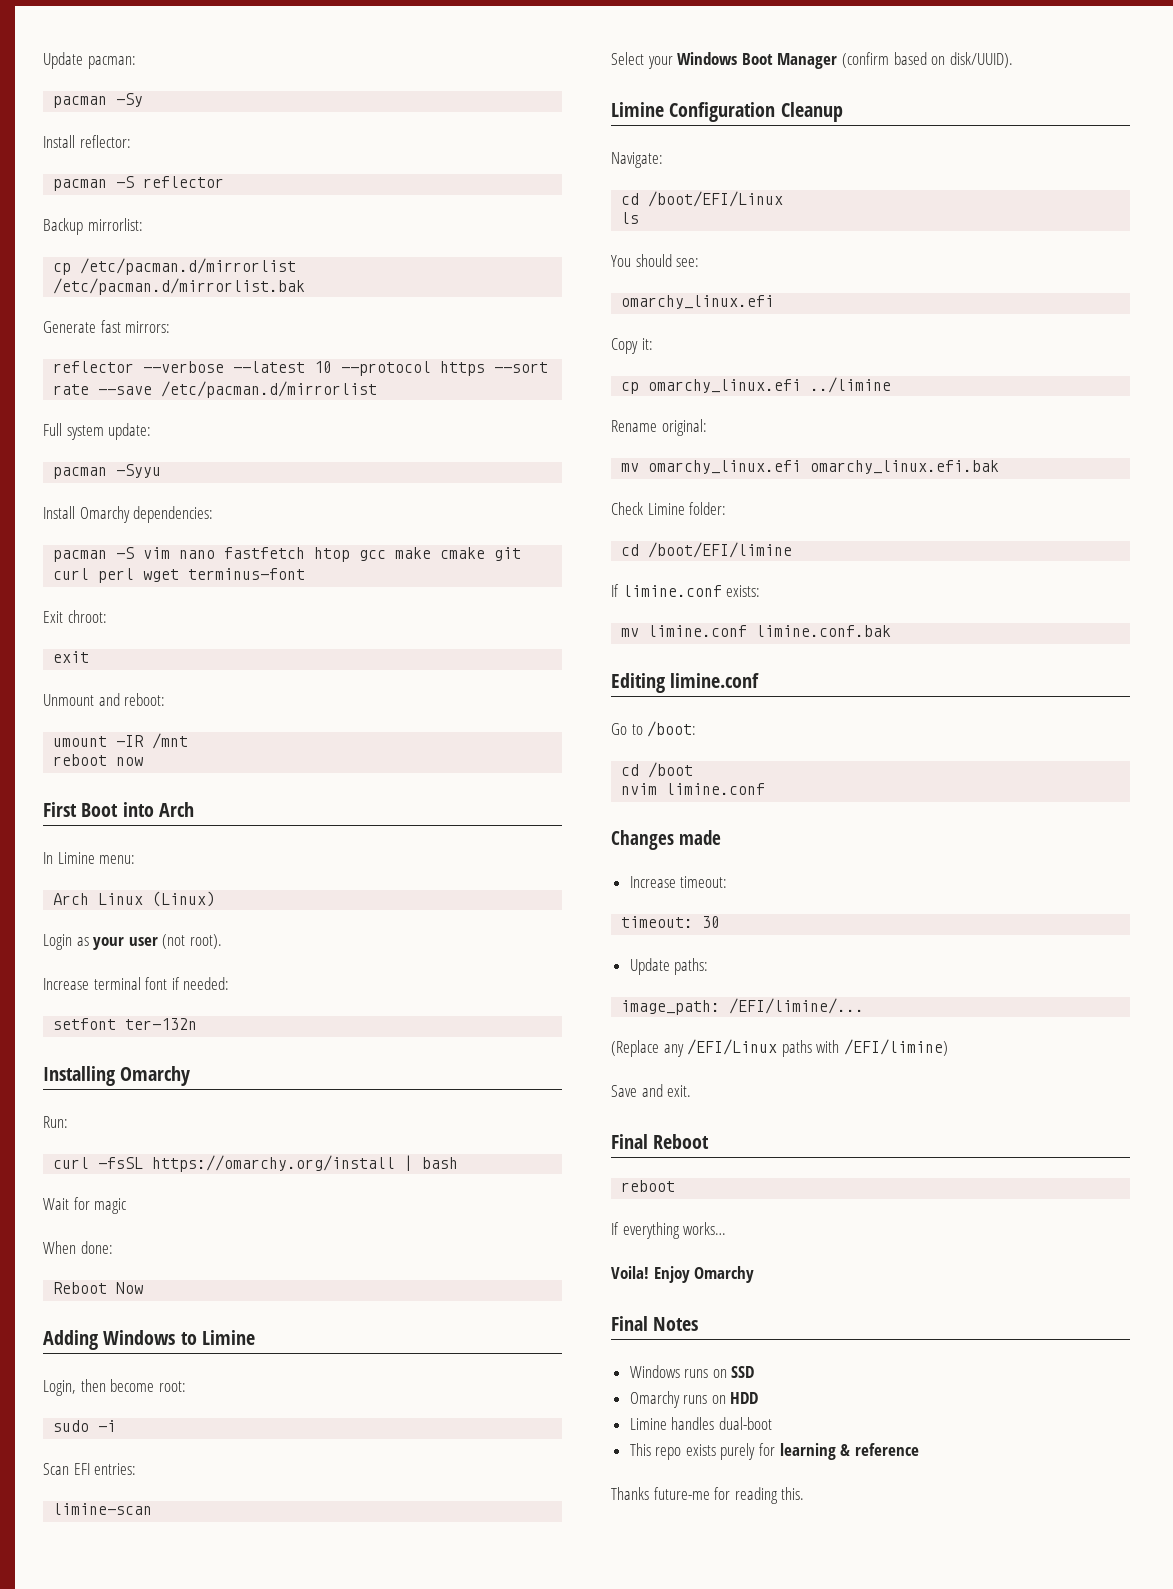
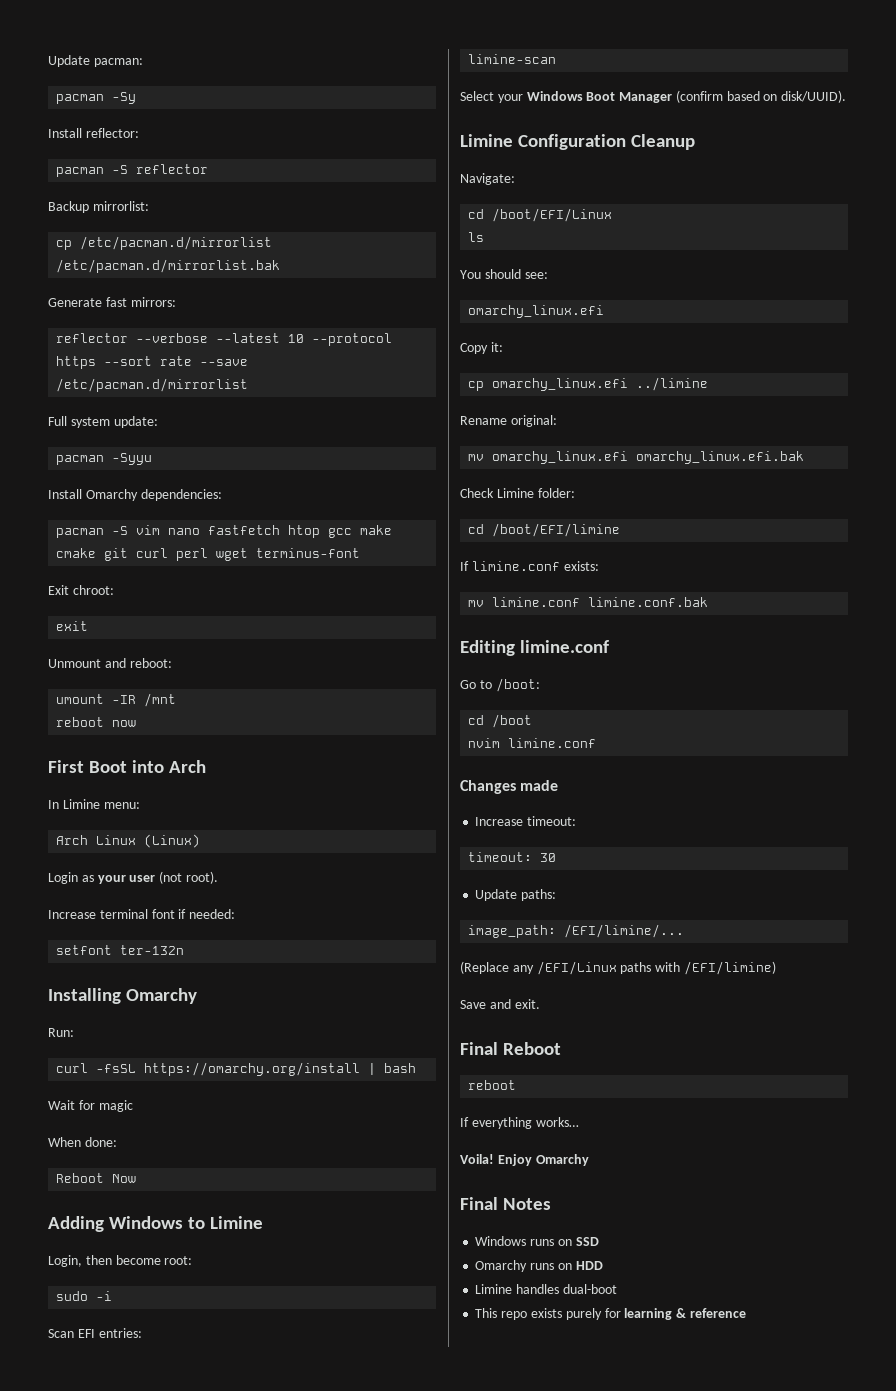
- Thanks future-me for reading this.

